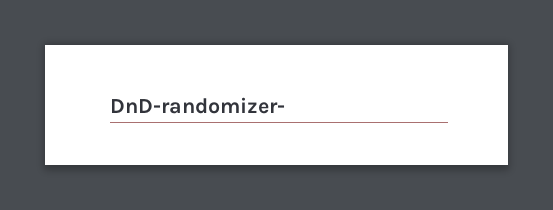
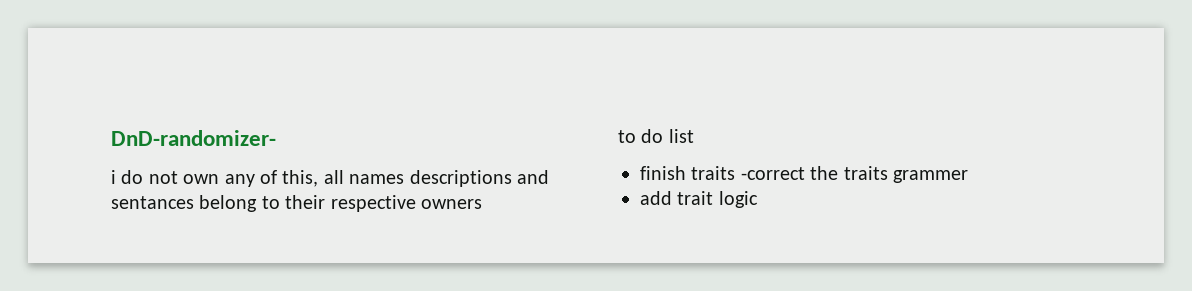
+ i do not own any of this, all names descriptions and sentances belong to their respective owners
+ to do list
+ finish traits -correct the traits grammer
+ add trait logic

